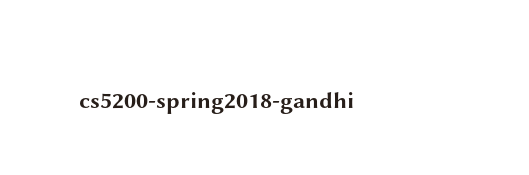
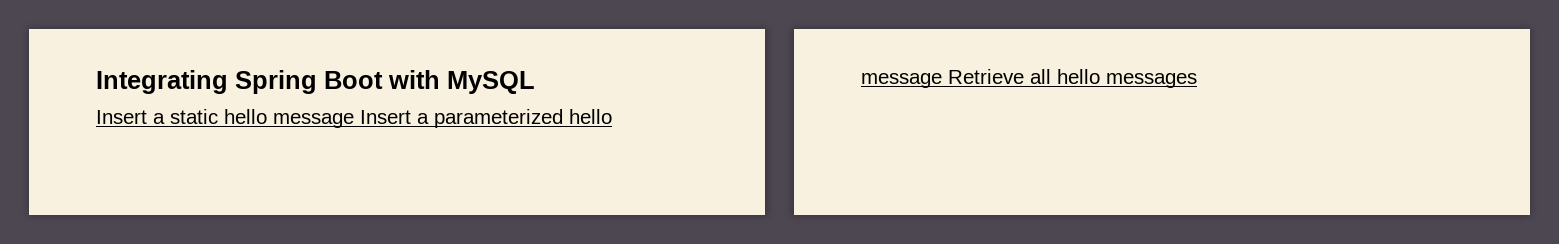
- cs5200-spring2018-gandhi
+ Integrating Spring Boot with MySQL
+ Insert a static hello message Insert a parameterized hello message Retrieve all hello messages

